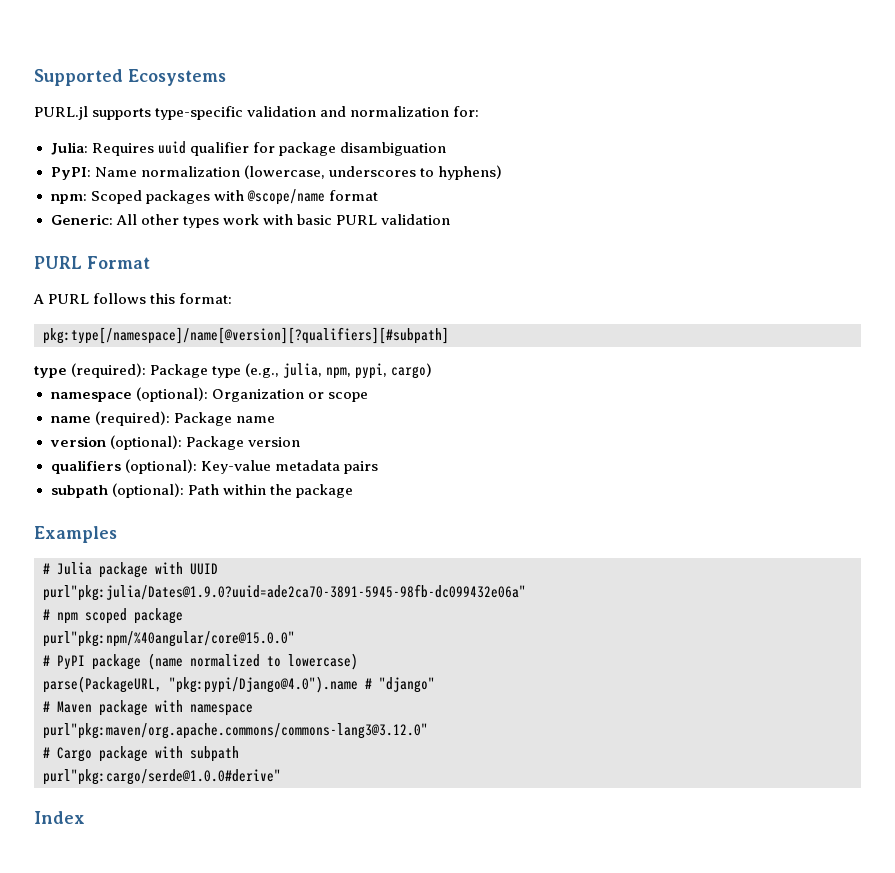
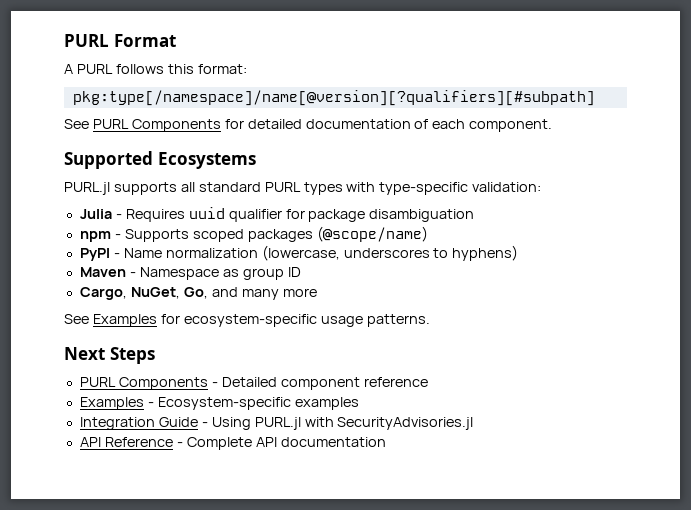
- Supported Ecosystems
- PURL.jl supports type-specific validation and normalization for:
- Julia: Requires uuid qualifier for package disambiguation
- PyPI: Name normalization (lowercase, underscores to hyphens)
- npm: Scoped packages with @scope/name format
- Generic: All other types work with basic PURL validation
- type (required): Package type (e.g., julia, npm, pypi, cargo)
- namespace (optional): Organization or scope
- name (required): Package name
- version (optional): Package version
- qualifiers (optional): Key-value metadata pairs
- subpath (optional): Path within the package
- Examples
- # Julia package with UUID
- purl"pkg:julia/Dates@1.9.0?uuid=ade2ca70-3891-5945-98fb-dc099432e06a"
- # npm scoped package
- purl"pkg:npm/%40angular/core@15.0.0"
- # PyPI package (name normalized to lowercase)
- parse(PackageURL, "pkg:pypi/Django@4.0").name # "django"
- # Maven package with namespace
- purl"pkg:maven/org.apache.commons/commons-lang3@3.12.0"
- # Cargo package with subpath
- purl"pkg:cargo/serde@1.0.0#derive"
- Index
+ See PURL Components for detailed documentation of each component.
+ Supported Ecosystems
+ PURL.jl supports all standard PURL types with type-specific validation:
+ Julia - Requires uuid qualifier for package disambiguation
+ npm - Supports scoped packages (@scope/name)
+ PyPI - Name normalization (lowercase, underscores to hyphens)
+ Maven - Namespace as group ID
+ Cargo, NuGet, Go, and many more
+ See Examples for ecosystem-specific usage patterns.
+ Next Steps
+ PURL Components - Detailed component reference
+ Examples - Ecosystem-specific examples
+ Integration Guide - Using PURL.jl with SecurityAdvisories.jl
+ API Reference - Complete API documentation

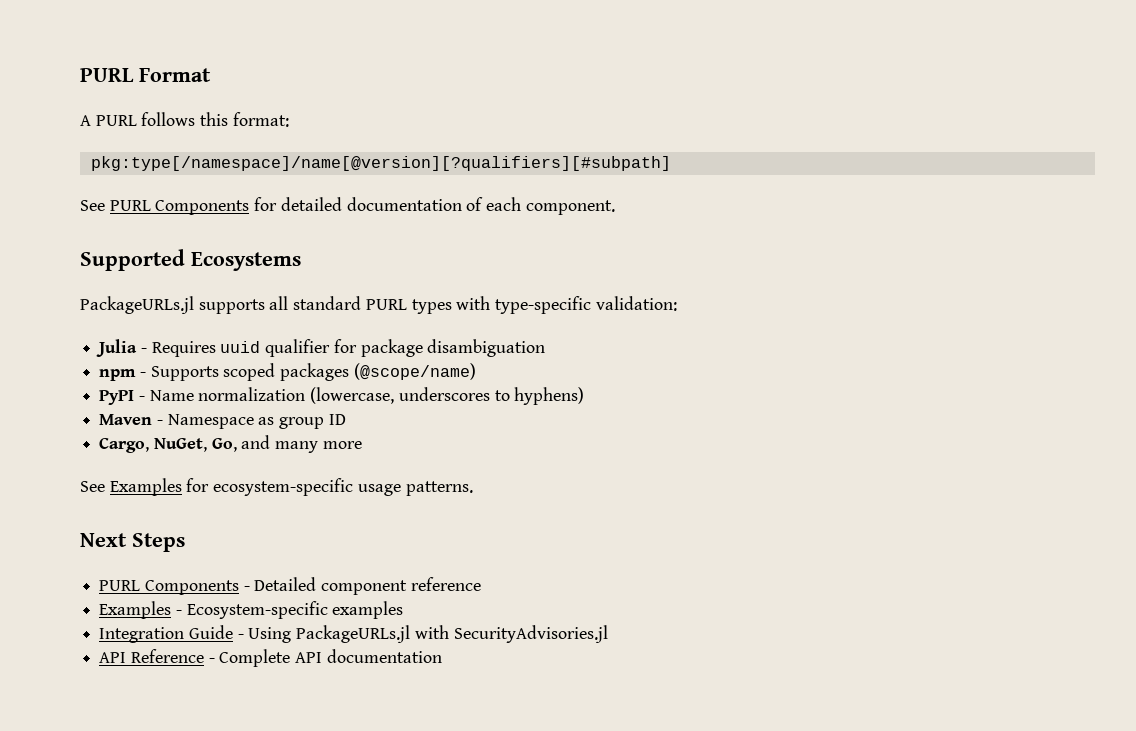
- PURL.jl supports all standard PURL types with type-specific validation:
+ PackageURLs.jl supports all standard PURL types with type-specific validation:
- Integration Guide - Using PURL.jl with SecurityAdvisories.jl
+ Integration Guide - Using PackageURLs.jl with SecurityAdvisories.jl

